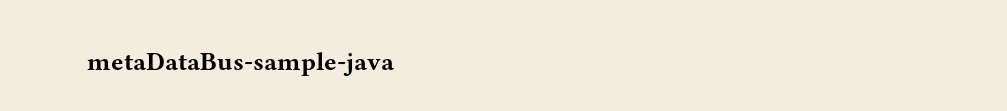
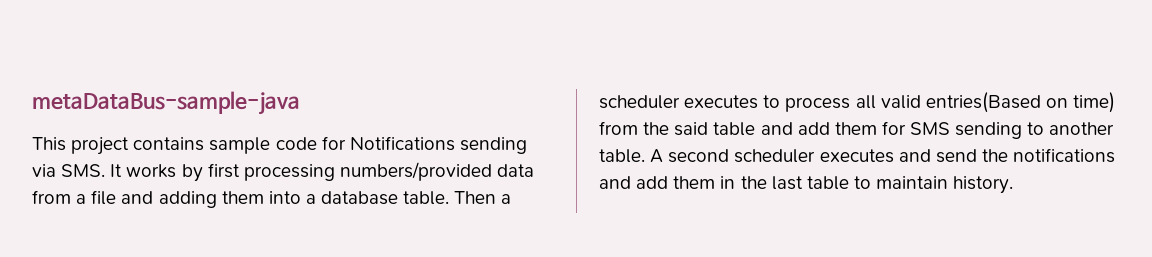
+ This project contains sample code for Notifications sending via SMS. It works by first processing numbers/provided data from a file and adding them into a database table. Then a scheduler executes to process all valid entries(Based on time) from the said table and add them for SMS sending to another table. A second scheduler executes and send the notifications and add them in the last table to maintain history.

